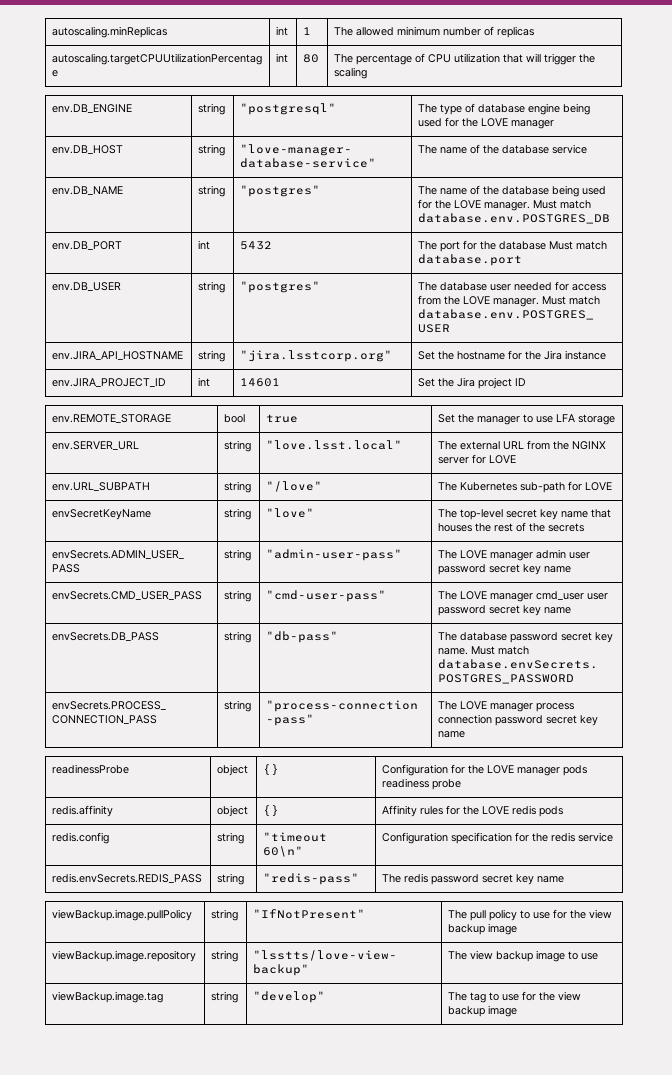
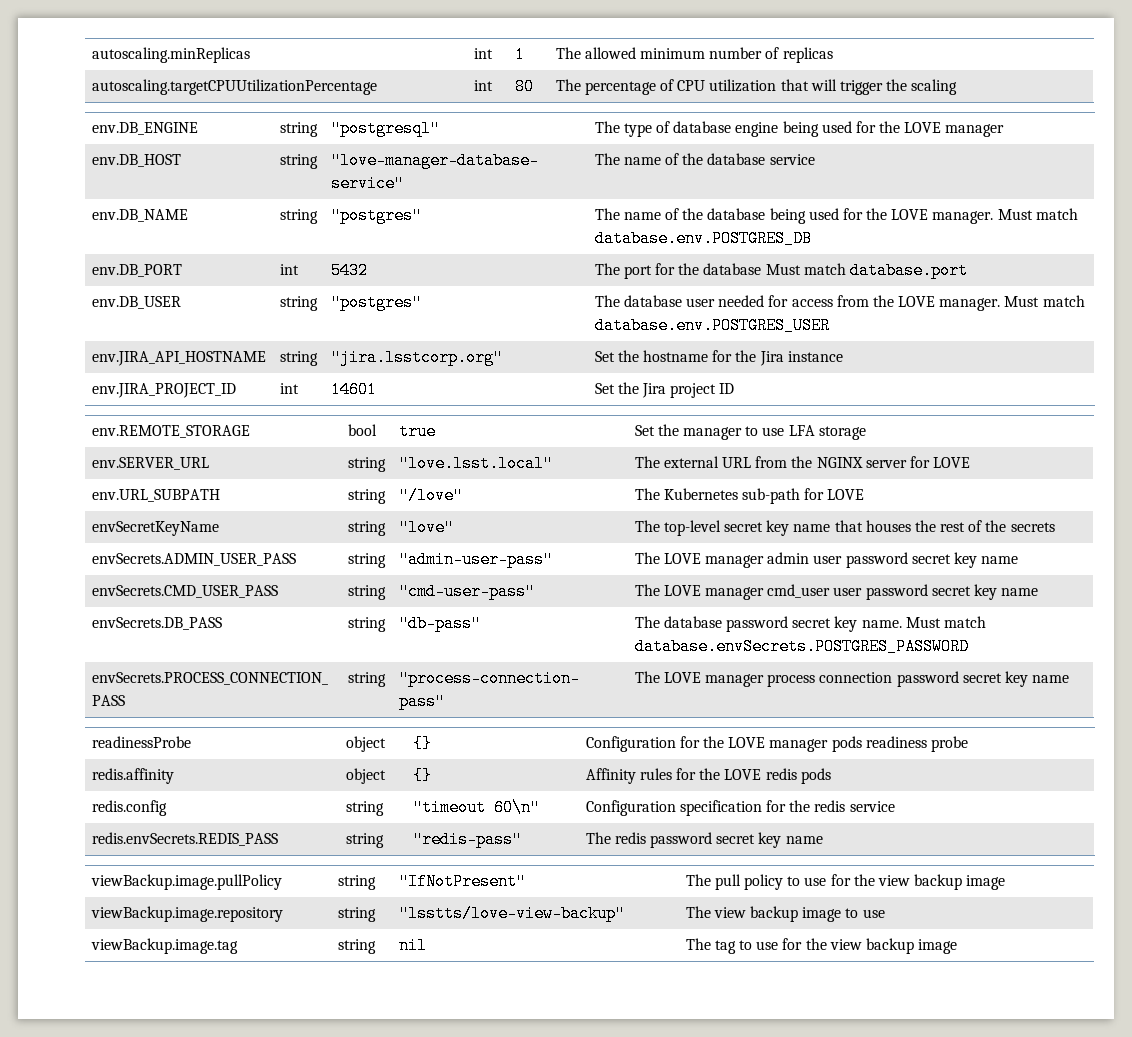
- viewBackup.image.tag | string | "develop" | The tag to use for the view backup image
+ viewBackup.image.tag | string | nil | The tag to use for the view backup image

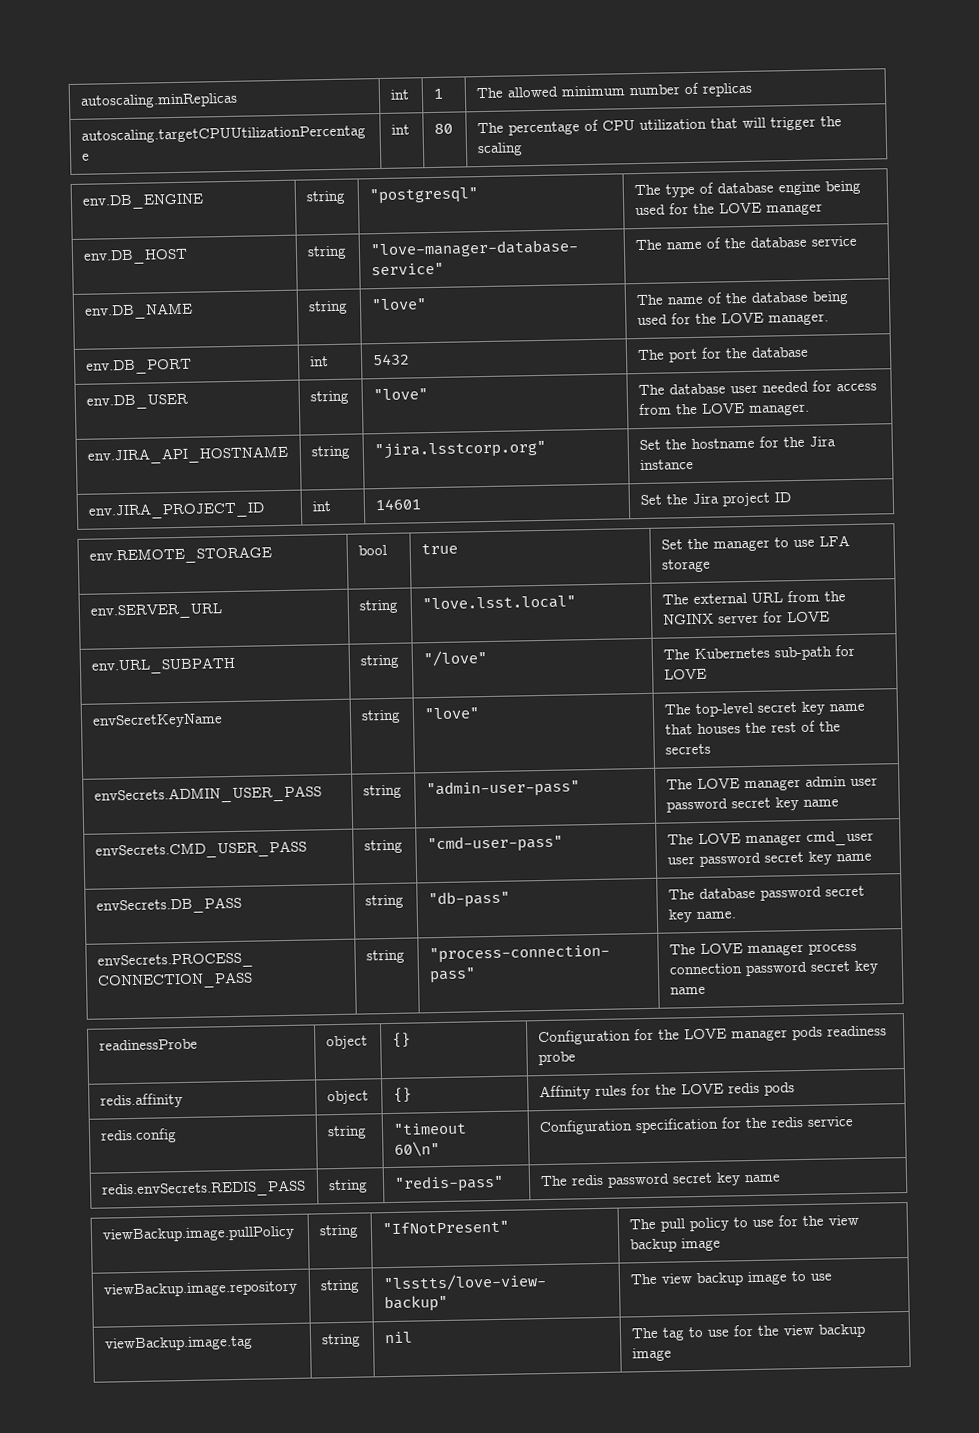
- env.DB_NAME | string | "postgres" | The name of the database being used for the LOVE manager. Must match database.env.POSTGRES_DB
+ env.DB_NAME | string | "love" | The name of the database being used for the LOVE manager.
- env.DB_PORT | int | 5432 | The port for the database Must match database.port
+ env.DB_PORT | int | 5432 | The port for the database
- env.DB_USER | string | "postgres" | The database user needed for access from the LOVE manager. Must match database.env.POSTGRES_USER
+ env.DB_USER | string | "love" | The database user needed for access from the LOVE manager.
- envSecrets.DB_PASS | string | "db-pass" | The database password secret key name. Must match database.envSecrets.POSTGRES_PASSWORD
+ envSecrets.DB_PASS | string | "db-pass" | The database password secret key name.

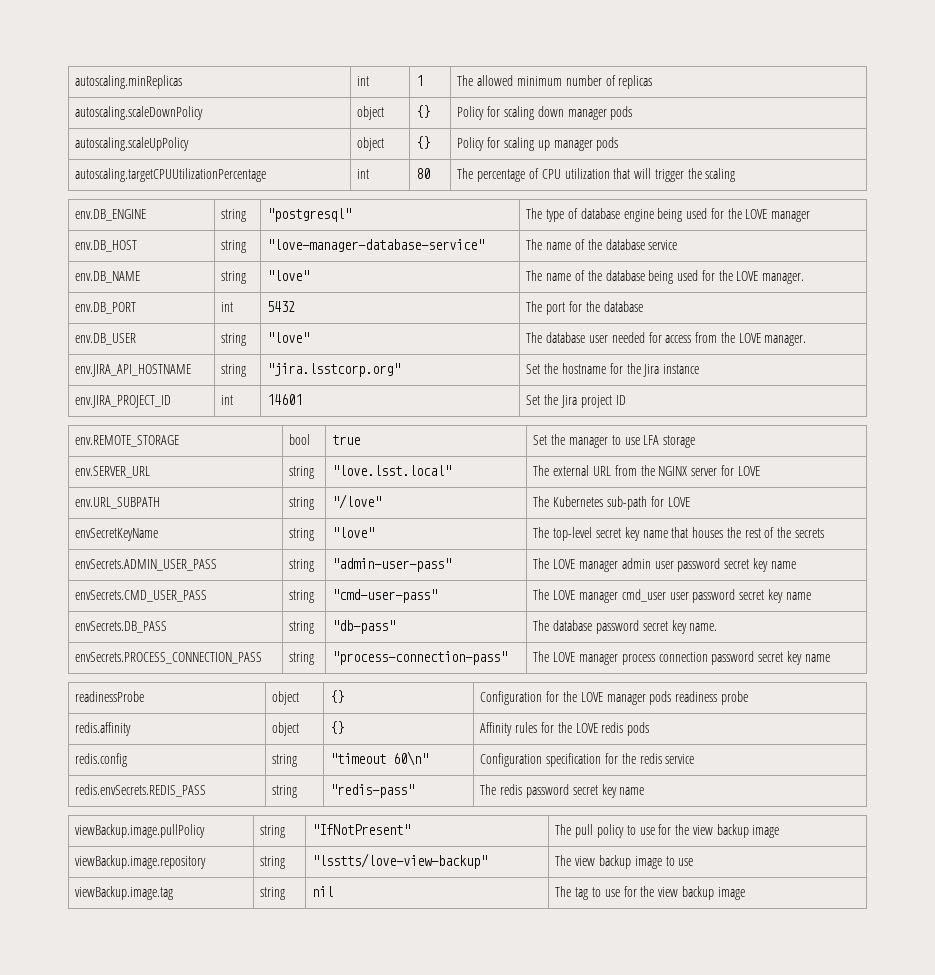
+ autoscaling.scaleDownPolicy | object | {} | Policy for scaling down manager pods
+ autoscaling.scaleUpPolicy | object | {} | Policy for scaling up manager pods

